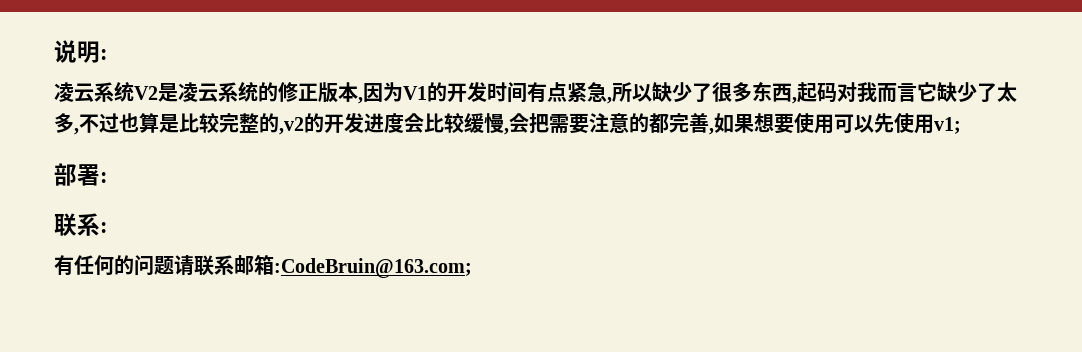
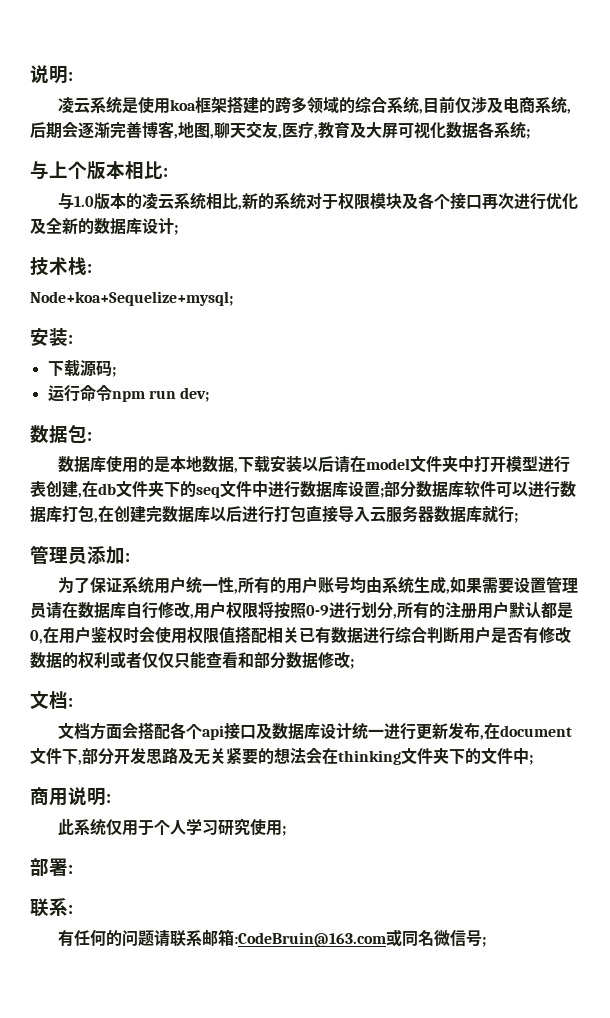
- 凌云系统V2是凌云系统的修正版本,因为V1的开发时间有点紧急,所以缺少了很多东西,起码对我而言它缺少了太多,不过也算是比较完整的,v2的开发进度会比较缓慢,会把需要注意的都完善,如果想要使用可以先使用v1;
+ 凌云系统是使用koa框架搭建的跨多领域的综合系统,目前仅涉及电商系统,后期会逐渐完善博客,地图,聊天交友,医疗,教育及大屏可视化数据各系统;
+ 与上个版本相比:
+ 与1.0版本的凌云系统相比,新的系统对于权限模块及各个接口再次进行优化及全新的数据库设计;
+ 技术栈:
+ Node+koa+Sequelize+mysql;
+ 安装:
+ 下载源码;
+ 运行命令npm run dev;
+ 数据包:
+ 数据库使用的是本地数据,下载安装以后请在model文件夹中打开模型进行表创建,在db文件夹下的seq文件中进行数据库设置;部分数据库软件可以进行数据库打包,在创建完数据库以后进行打包直接导入云服务器数据库就行;
+ 管理员添加:
+ 为了保证系统用户统一性,所有的用户账号均由系统生成,如果需要设置管理员请在数据库自行修改,用户权限将按照0-9进行划分,所有的注册用户默认都是0,在用户鉴权时会使用权限值搭配相关已有数据进行综合判断用户是否有修改数据的权利或者仅仅只能查看和部分数据修改;
+ 文档:
+ 文档方面会搭配各个api接口及数据库设计统一进行更新发布,在document文件下,部分开发思路及无关紧要的想法会在thinking文件夹下的文件中;
+ 商用说明:
+ 此系统仅用于个人学习研究使用;
- 有任何的问题请联系邮箱:CodeBruin@163.com;
+ 有任何的问题请联系邮箱:CodeBruin@163.com或同名微信号;

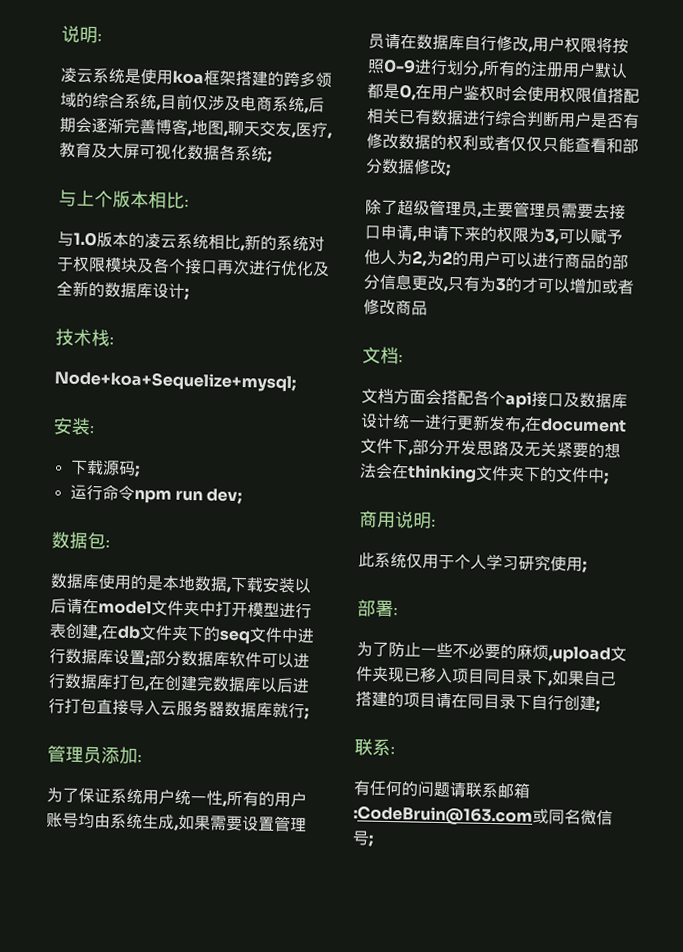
+ 除了超级管理员,主要管理员需要去接口申请,申请下来的权限为3,可以赋予他人为2,为2的用户可以进行商品的部分信息更改,只有为3的才可以增加或者修改商品
+ 为了防止一些不必要的麻烦,upload文件夹现已移入项目同目录下,如果自己搭建的项目请在同目录下自行创建;

